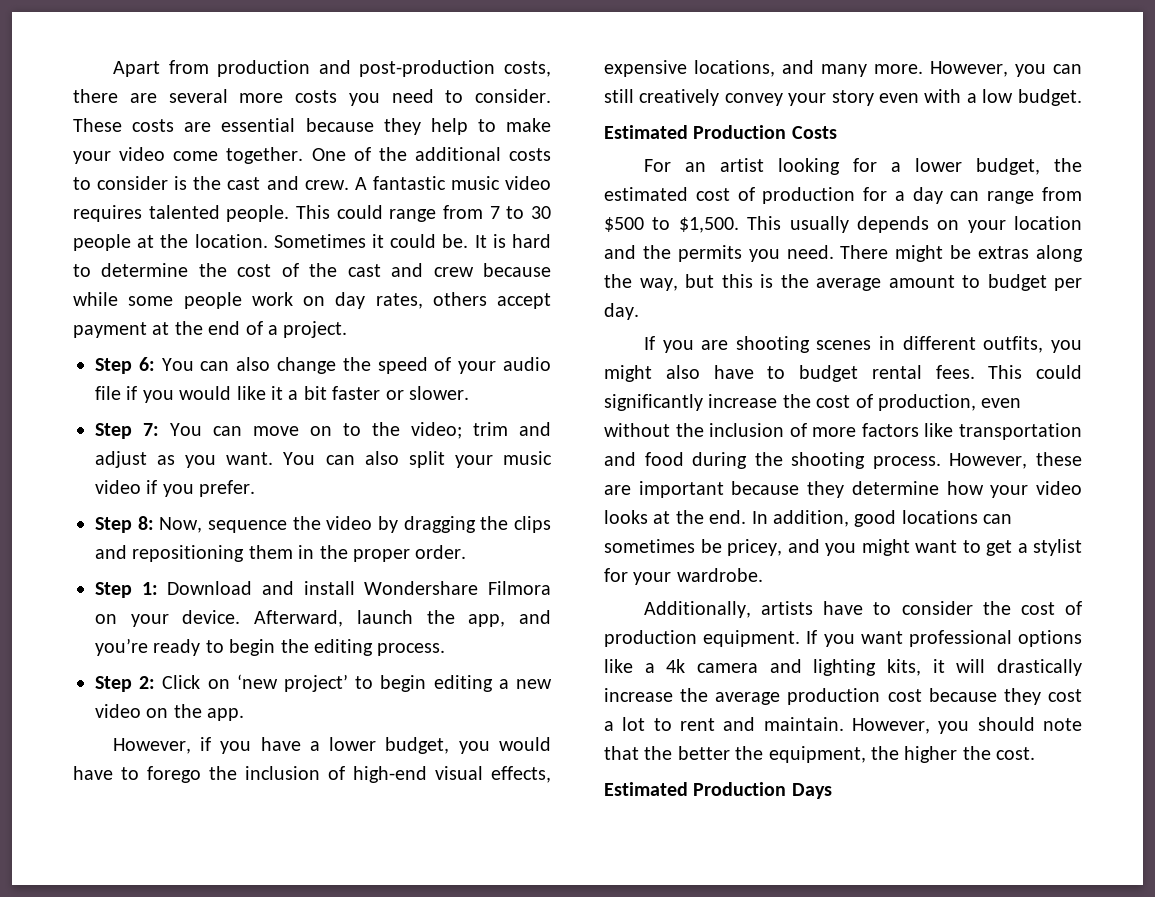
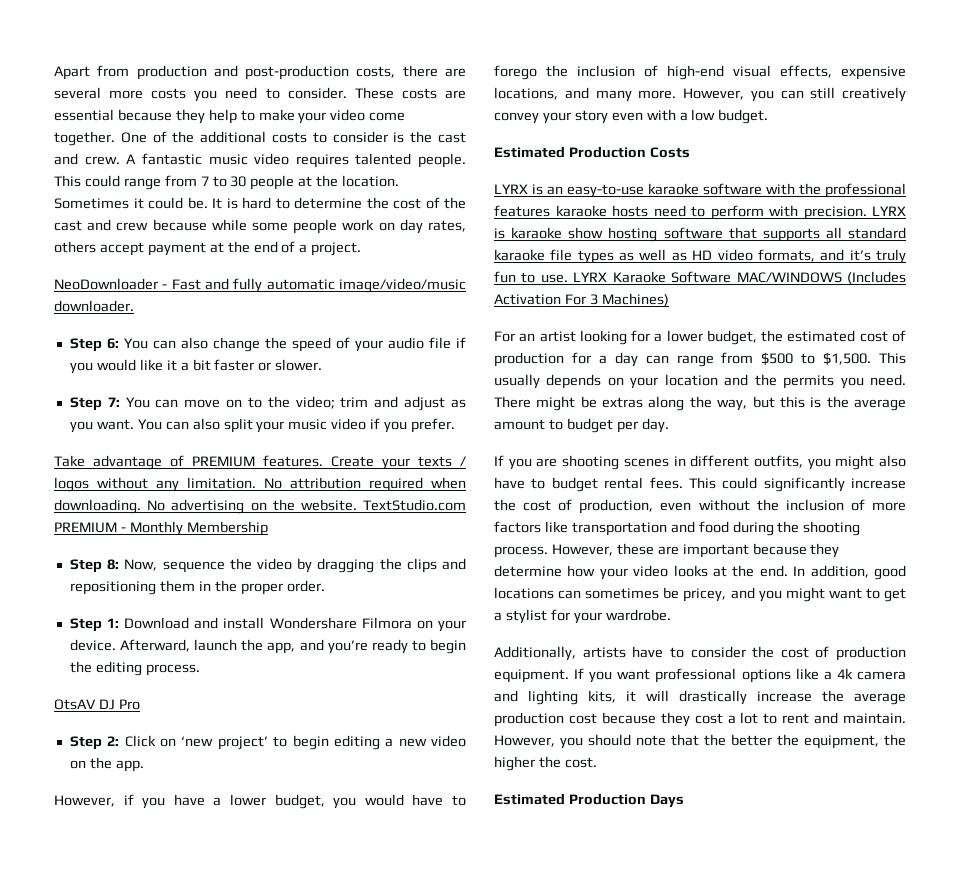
+ NeoDownloader - Fast and fully automatic image/video/music downloader.
+ Take advantage of PREMIUM features. Create your texts / logos without any limitation. No attribution required when downloading. No advertising on the website. TextStudio.com PREMIUM - Monthly Membership
+ OtsAV DJ Pro
+ LYRX is an easy-to-use karaoke software with the professional features karaoke hosts need to perform with precision. LYRX is karaoke show hosting software that supports all standard karaoke file types as well as HD video formats, and it’s truly fun to use. LYRX Karaoke Software MAC/WINDOWS (Includes Activation For 3 Machines)

